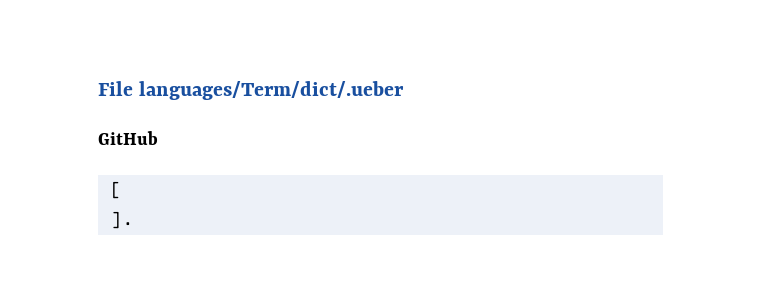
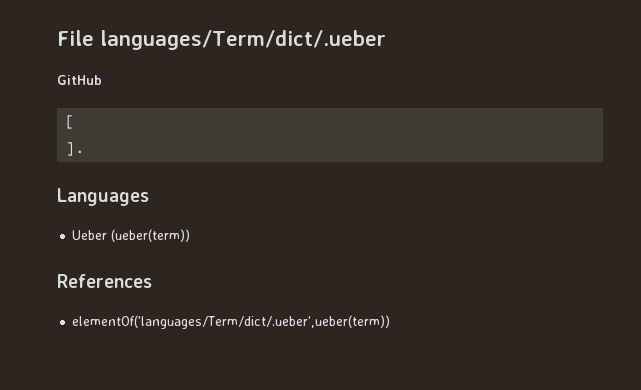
+ Languages
+ Ueber (ueber(term))
+ References
+ elementOf('languages/Term/dict/.ueber',ueber(term))

